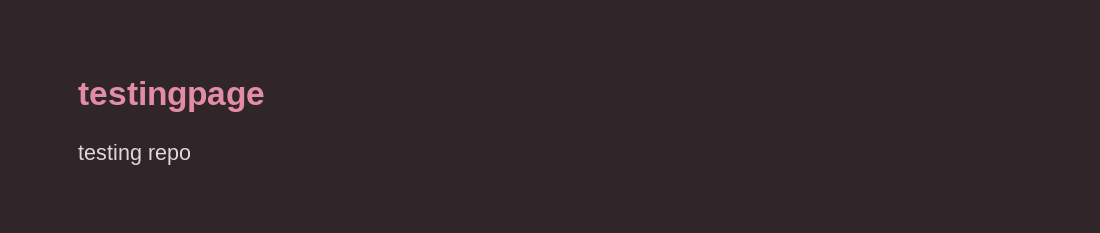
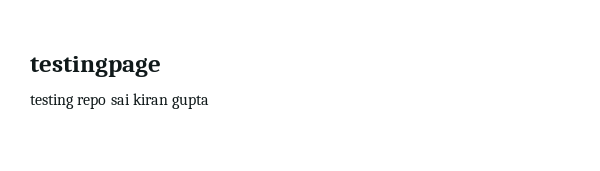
- testing repo
+ testing repo sai kiran gupta

